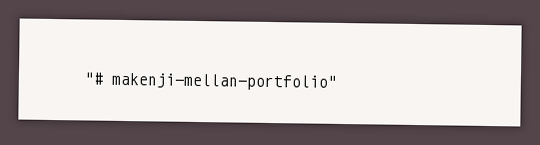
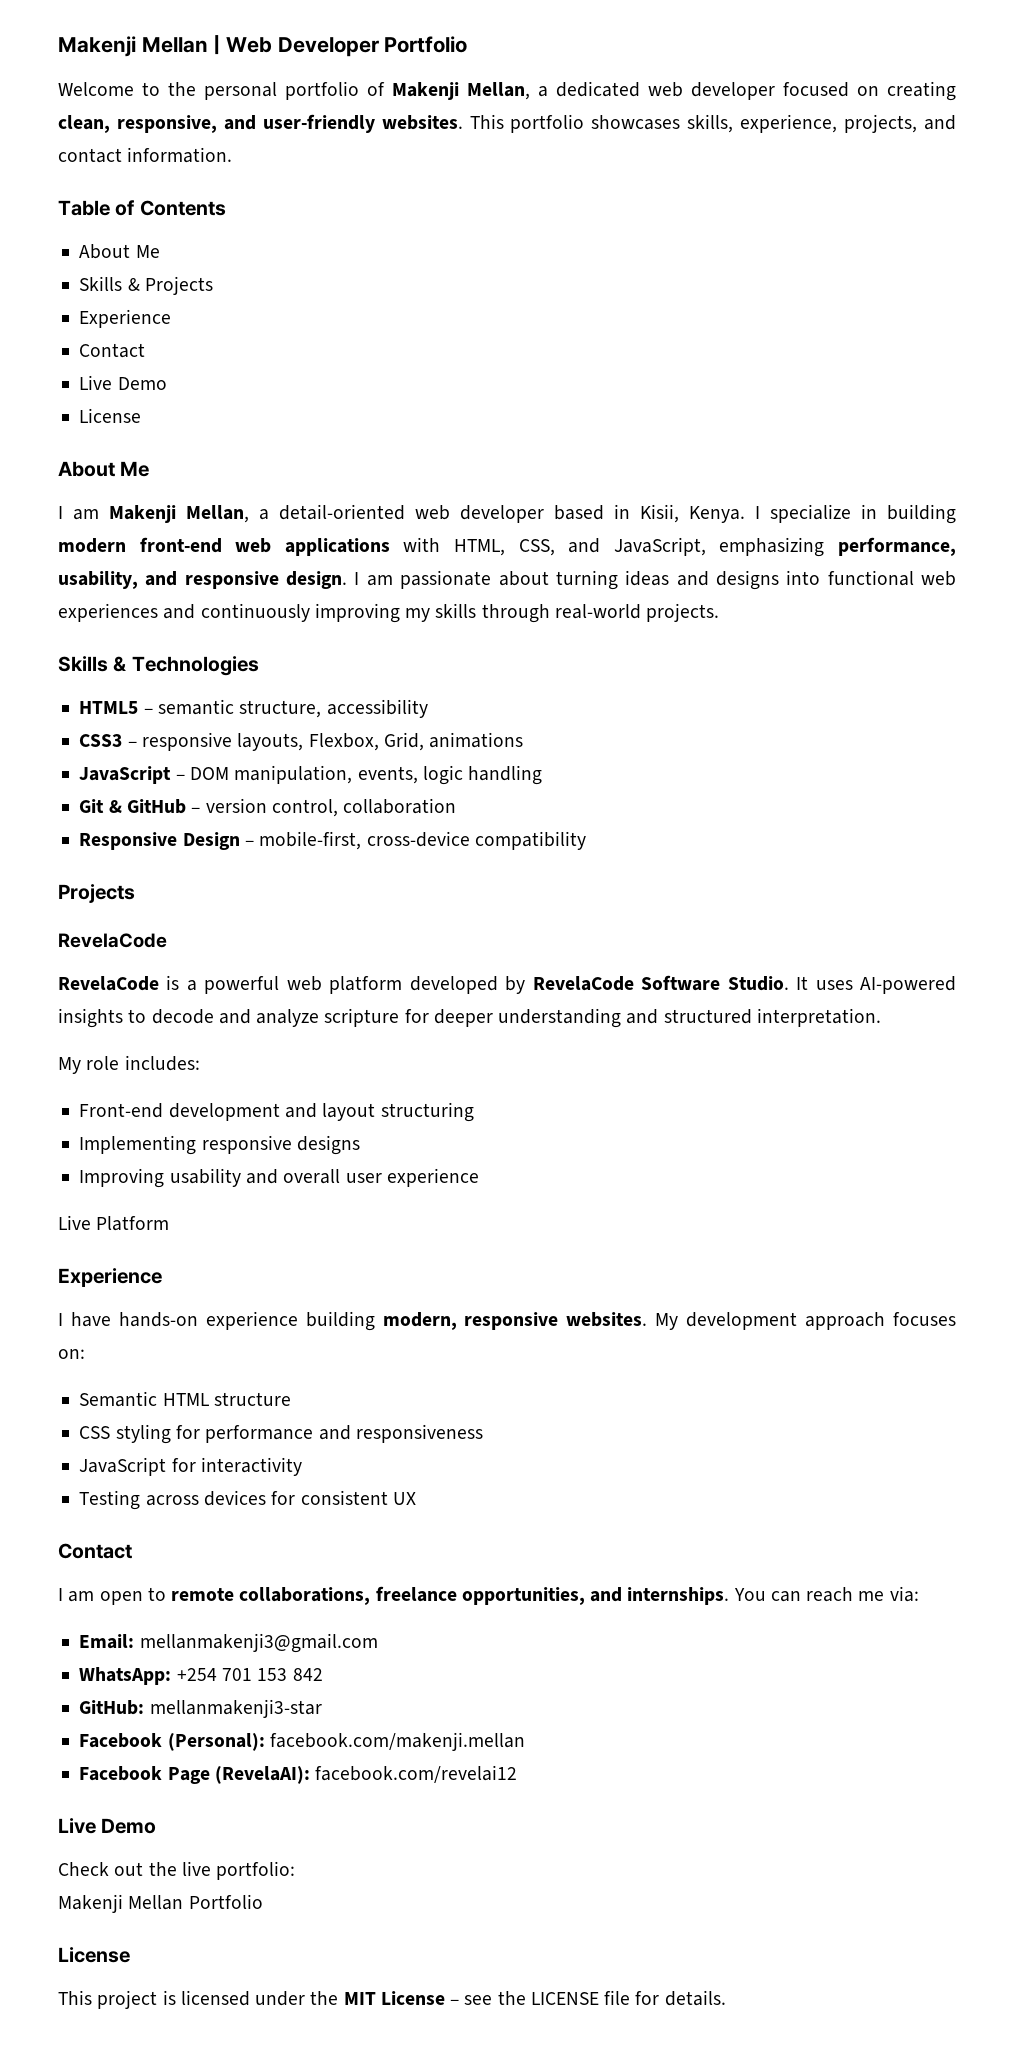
- "# makenji-mellan-portfolio"
+ Makenji Mellan | Web Developer Portfolio
+ Welcome to the personal portfolio of Makenji Mellan, a dedicated web developer focused on creating clean, responsive, and user-friendly websites. This portfolio showcases skills, experience, projects, and contact information.
+ Table of Contents
+ About Me
+ Skills & Projects
+ Experience
+ Contact
+ Live Demo
+ License
+ About Me
+ I am Makenji Mellan, a detail-oriented web developer based in Kisii, Kenya. I specialize in building modern front-end web applications with HTML, CSS, and JavaScript, emphasizing performance, usability, and responsive design. I am passionate about turning ideas and designs into functional web experiences and continuously improving my skills through real-world projects.
+ Skills & Technologies
+ HTML5 – semantic structure, accessibility
+ CSS3 – responsive layouts, Flexbox, Grid, animations
+ JavaScript – DOM manipulation, events, logic handling
+ Git & GitHub – version control, collaboration
+ Responsive Design – mobile-first, cross-device compatibility
+ Projects
+ RevelaCode
+ RevelaCode is a powerful web platform developed by RevelaCode Software Studio. It uses AI-powered insights to decode and analyze scripture for deeper understanding and structured interpretation.
+ My role includes:
+ Front-end development and layout structuring
+ Implementing responsive designs
+ Improving usability and overall user experience
+ Live Platform
+ Experience
+ I have hands-on experience building modern, responsive websites. My development approach focuses on:
+ Semantic HTML structure
+ CSS styling for performance and responsiveness
+ JavaScript for interactivity
+ Testing across devices for consistent UX
+ Contact
+ I am open to remote collaborations, freelance opportunities, and internships. You can reach me via:
+ Email: mellanmakenji3@gmail.com
+ WhatsApp: +254 701 153 842
+ GitHub: mellanmakenji3-star
+ Facebook (Personal): facebook.com/makenji.mellan
+ Facebook Page (RevelaAI): facebook.com/revelai12
+ Live Demo
+ Check out the live portfolio:
+ Makenji Mellan Portfolio
+ License
+ This project is licensed under the MIT License – see the LICENSE file for details.

